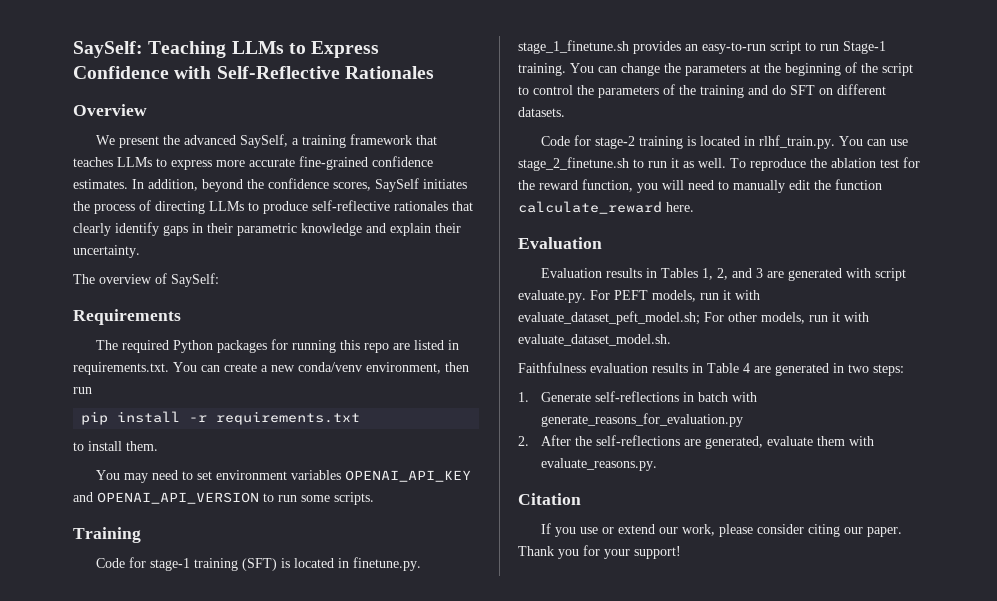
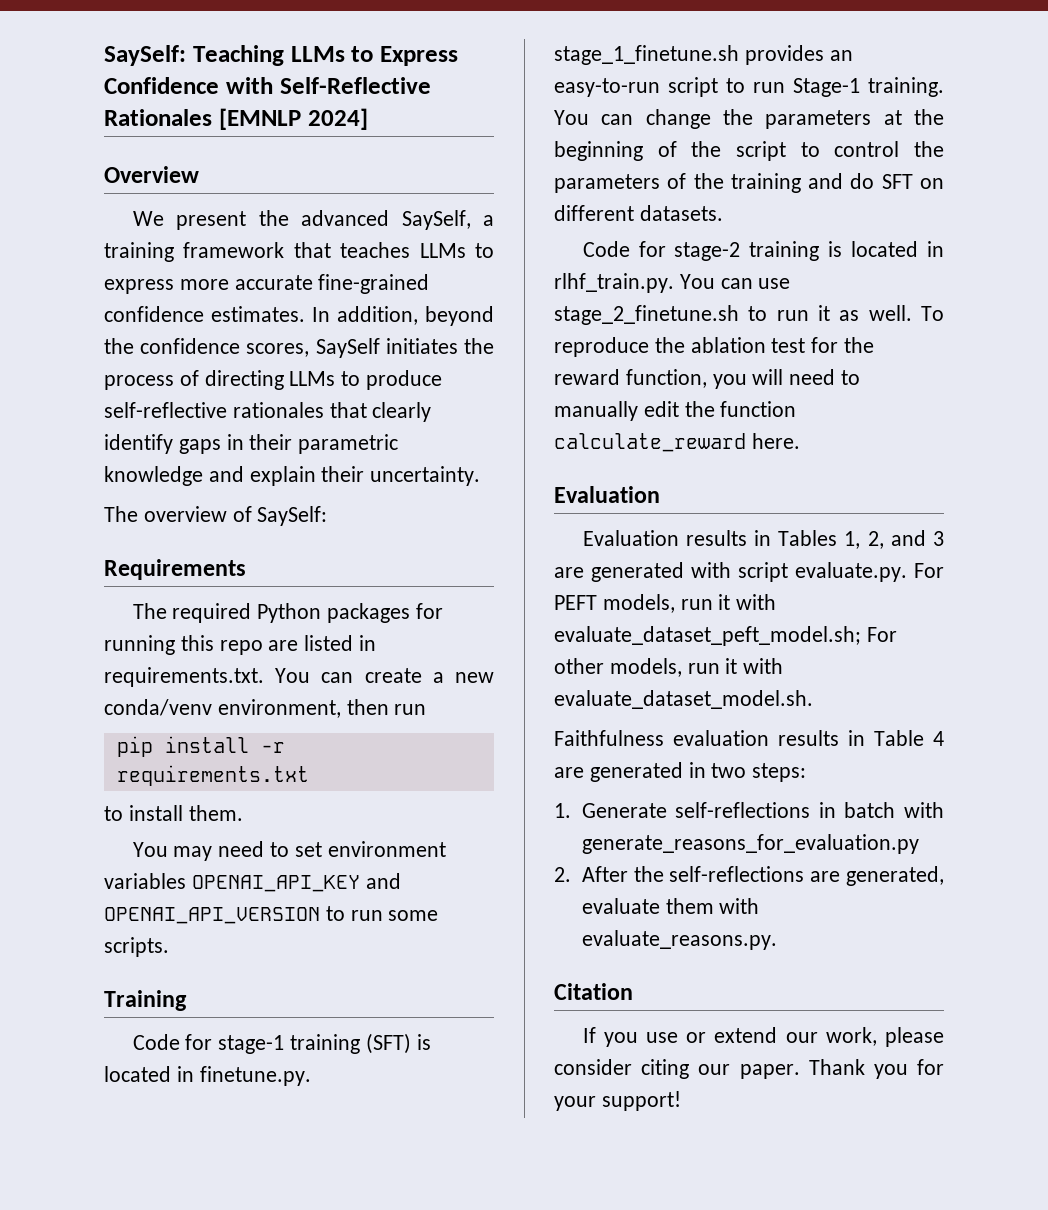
- SaySelf: Teaching LLMs to Express Confidence with Self-Reflective Rationales
+ SaySelf: Teaching LLMs to Express Confidence with Self-Reflective Rationales [EMNLP 2024]

